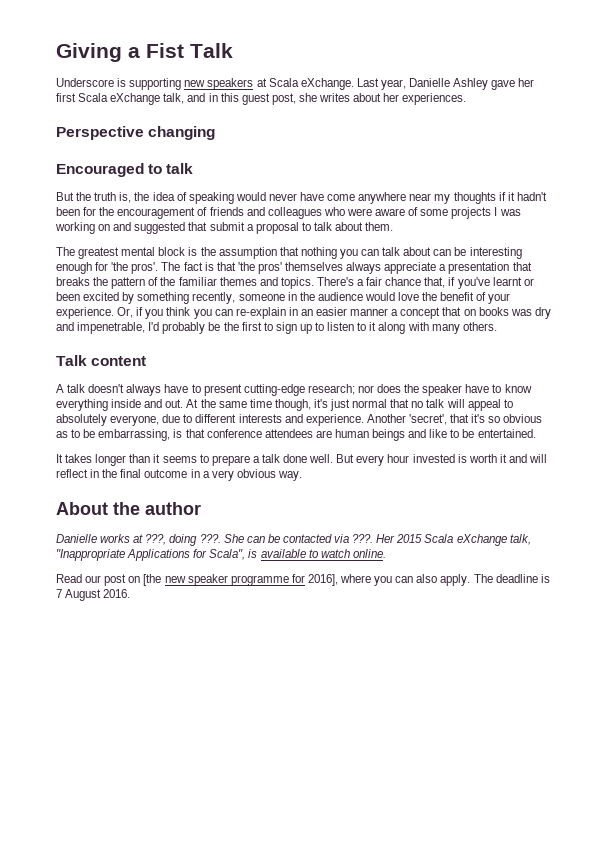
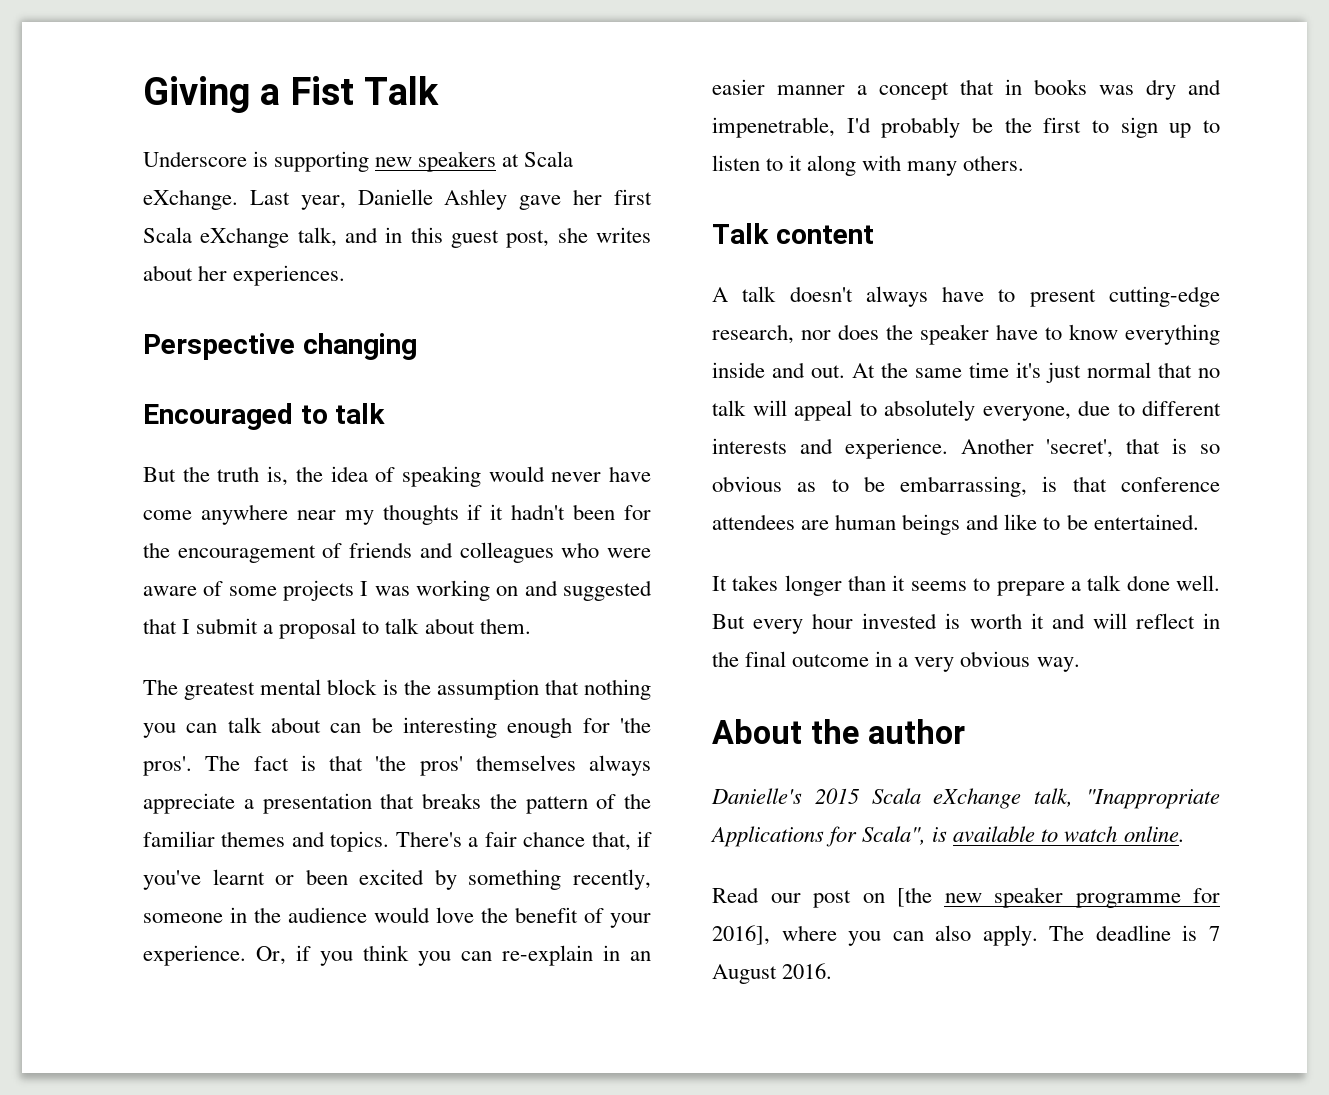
- But the truth is, the idea of speaking would never have come anywhere near my thoughts if it hadn't been for the encouragement of friends and colleagues who were aware of some projects I was working on and suggested that submit a proposal to talk about them.
+ But the truth is, the idea of speaking would never have come anywhere near my thoughts if it hadn't been for the encouragement of friends and colleagues who were aware of some projects I was working on and suggested that I submit a proposal to talk about them.
- Or, if you think you can re-explain in an easier manner a concept that on books was dry and impenetrable, I'd probably be the first to sign up to listen to it along with many others.
+ Or, if you think you can re-explain in an easier manner a concept that in books was dry and impenetrable, I'd probably be the first to sign up to listen to it along with many others.
- A talk doesn't always have to present cutting-edge research; nor does the speaker have to know everything inside and out.
+ A talk doesn't always have to present cutting-edge research, nor does the speaker have to know everything inside and out.
- At the same time though, it's just normal that no talk will appeal to absolutely everyone, due to different interests and experience.
+ At the same time it's just normal that no talk will appeal to absolutely everyone, due to different interests and experience.
- Another 'secret', that it's so obvious as to be embarrassing, is that conference attendees are human beings and like to be entertained.
+ Another 'secret', that is so obvious as to be embarrassing, is that conference attendees are human beings and like to be entertained.
- Danielle works at ???, doing ???. She can be contacted via ???. Her 2015 Scala eXchange talk, "Inappropriate Applications for Scala", is available to watch online.
+ Danielle's 2015 Scala eXchange talk, "Inappropriate Applications for Scala", is available to watch online.

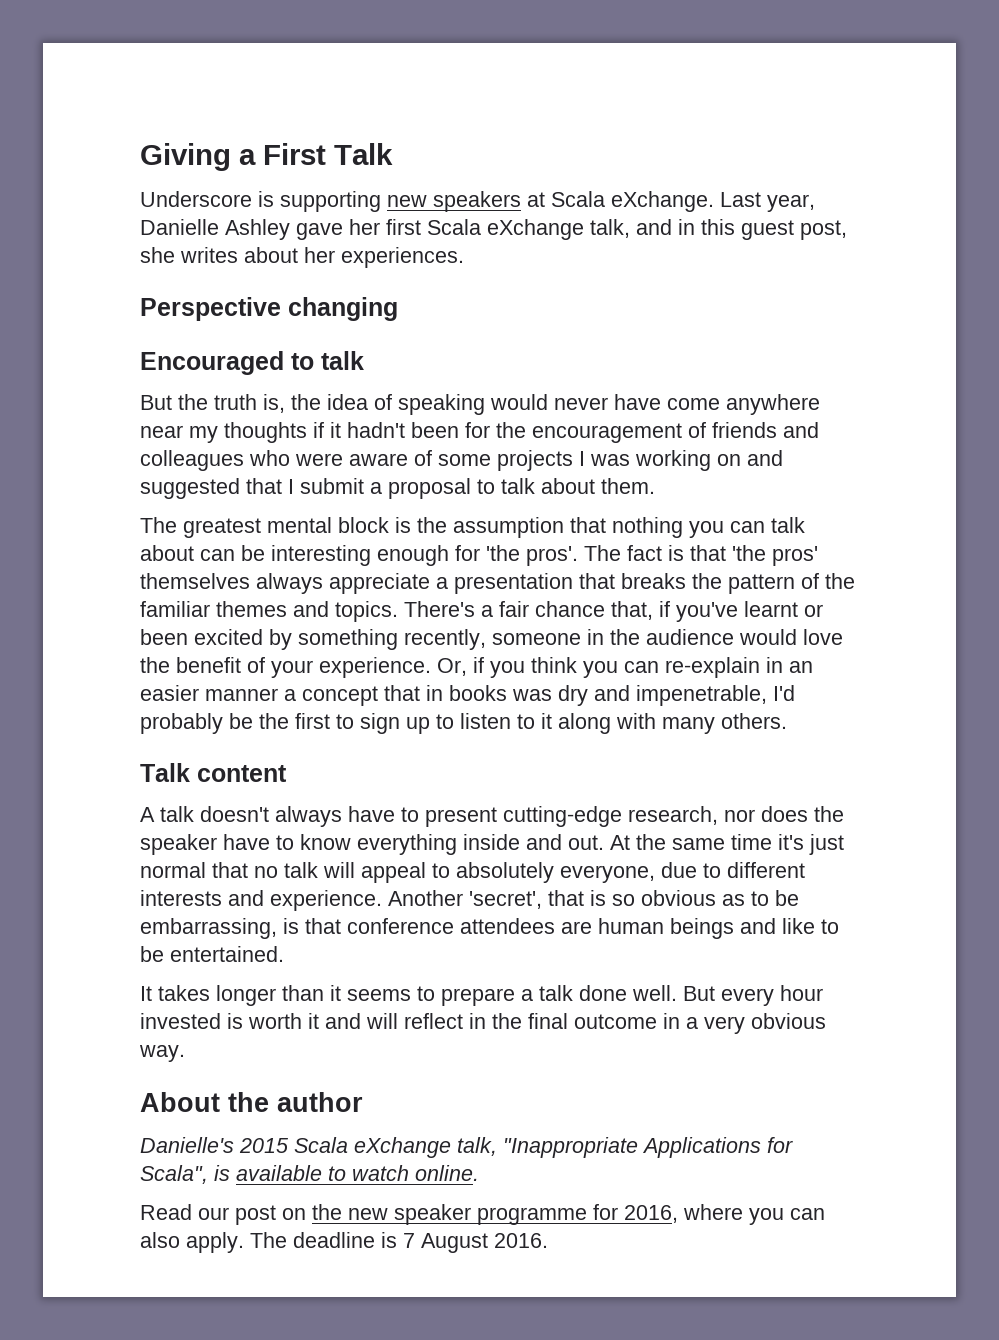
- Giving a Fist Talk
+ Giving a First Talk
- Read our post on [the new speaker programme for 2016], where you can also apply.
+ Read our post on the new speaker programme for 2016, where you can also apply.

